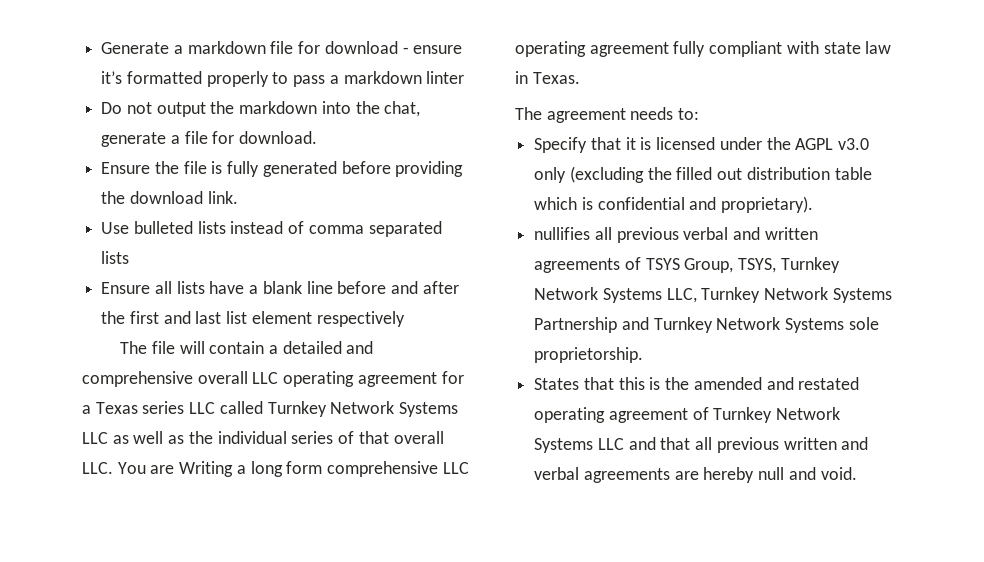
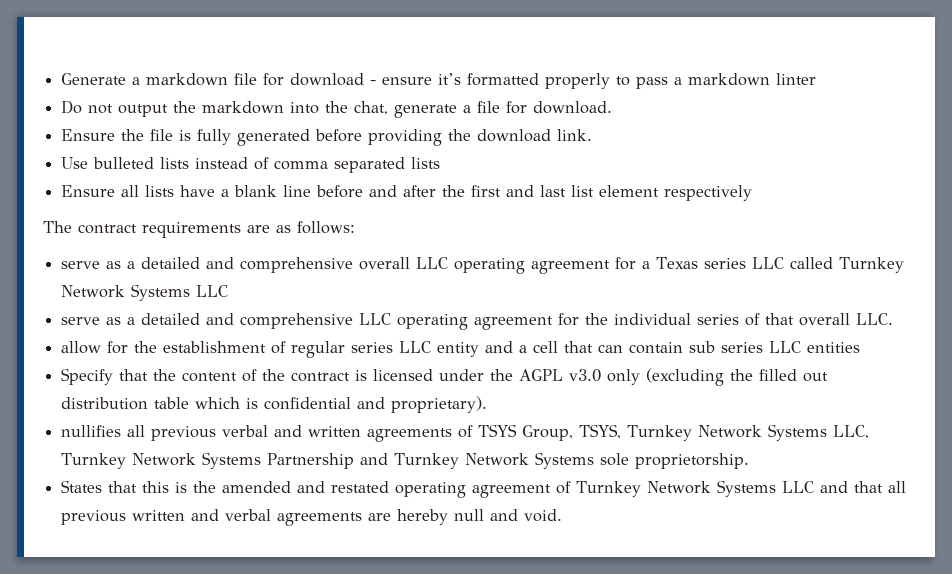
- The file will contain a detailed and comprehensive overall LLC operating agreement for a Texas series LLC called Turnkey Network Systems LLC as well as the individual series of that overall LLC. You are Writing a long form comprehensive LLC operating agreement fully compliant with state law in Texas.
- The agreement needs to:
- Specify that it is licensed under the AGPL v3.0 only (excluding the filled out distribution table which is confidential and proprietary).
+ The contract requirements are as follows:
+ serve as a detailed and comprehensive overall LLC operating agreement for a Texas series LLC called Turnkey Network Systems LLC
+ serve as a detailed and comprehensive LLC operating agreement for the individual series of that overall LLC.
+ allow for the establishment of regular series LLC entity and a cell that can contain sub series LLC entities
+ Specify that the content of the contract is licensed under the AGPL v3.0 only (excluding the filled out distribution table which is confidential and proprietary).

